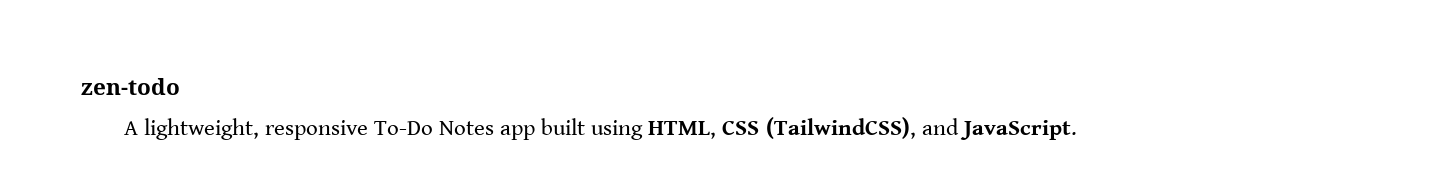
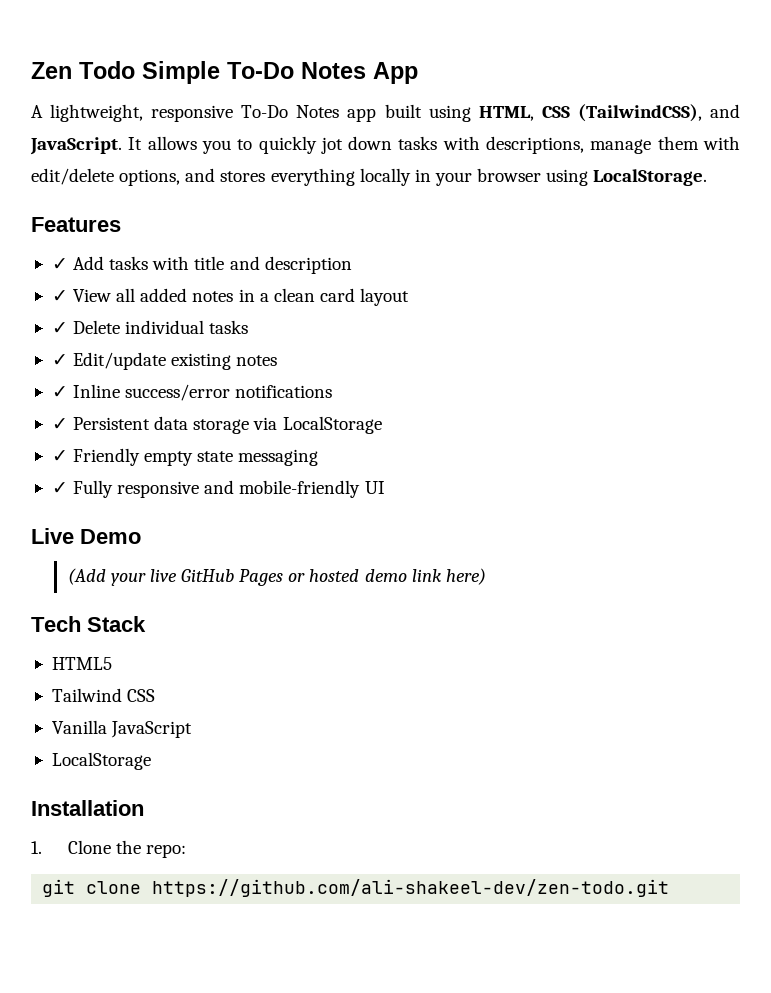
- zen-todo
+ Zen Todo Simple To-Do Notes App
+ It allows you to quickly jot down tasks with descriptions, manage them with edit/delete options, and stores everything locally in your browser using LocalStorage.
+ Features
+ ✓ Add tasks with title and description
+ ✓ View all added notes in a clean card layout
+ ✓ Delete individual tasks
+ ✓ Edit/update existing notes
+ ✓ Inline success/error notifications
+ ✓ Persistent data storage via LocalStorage
+ ✓ Friendly empty state messaging
+ ✓ Fully responsive and mobile-friendly UI
+ Live Demo
+ (Add your live GitHub Pages or hosted demo link here)
+ Tech Stack
+ HTML5
+ Tailwind CSS
+ Vanilla JavaScript
+ LocalStorage
+ Installation
+ 1. Clone the repo:
+ git clone https://github.com/ali-shakeel-dev/zen-todo.git

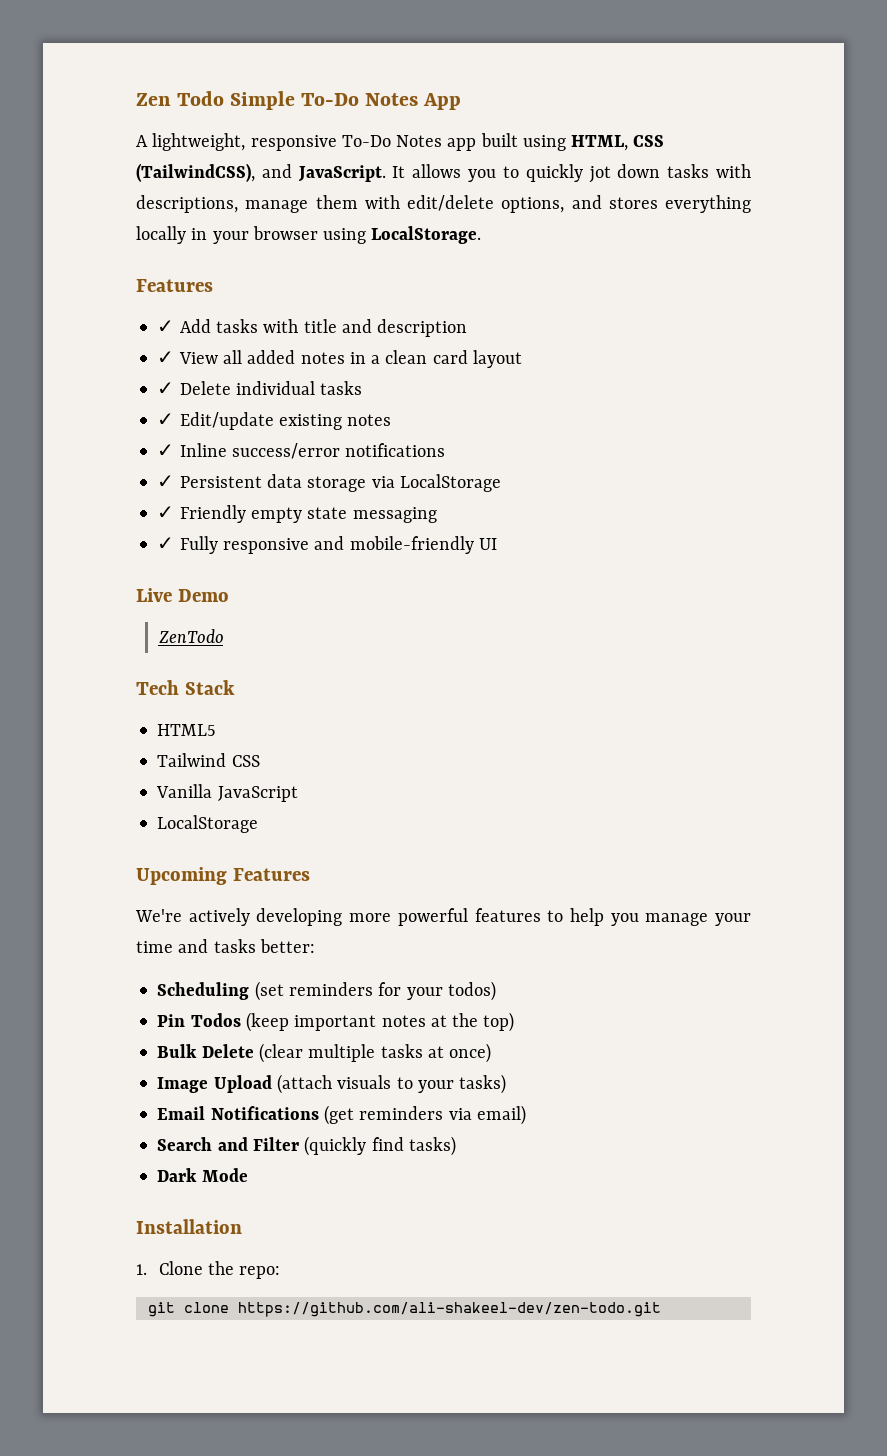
- (Add your live GitHub Pages or hosted demo link here)
+ ZenTodo
+ Upcoming Features
+ We're actively developing more powerful features to help you manage your time and tasks better:
+ Scheduling (set reminders for your todos)
+ Pin Todos (keep important notes at the top)
+ Bulk Delete (clear multiple tasks at once)
+ Image Upload (attach visuals to your tasks)
+ Email Notifications (get reminders via email)
+ Search and Filter (quickly find tasks)
+ Dark Mode

